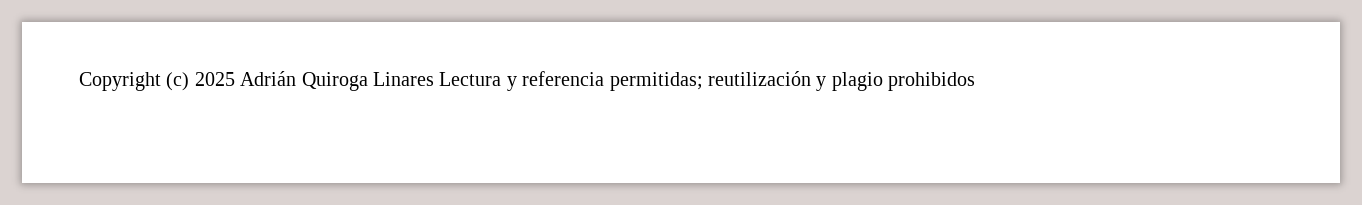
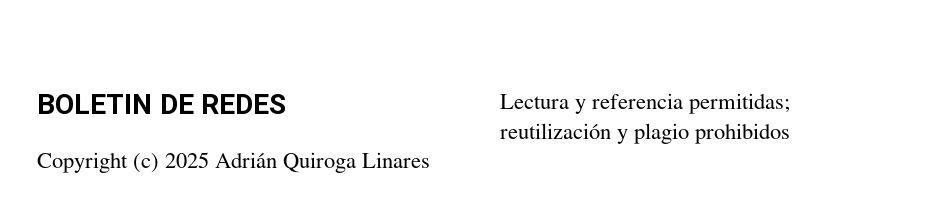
+ BOLETIN DE REDES

